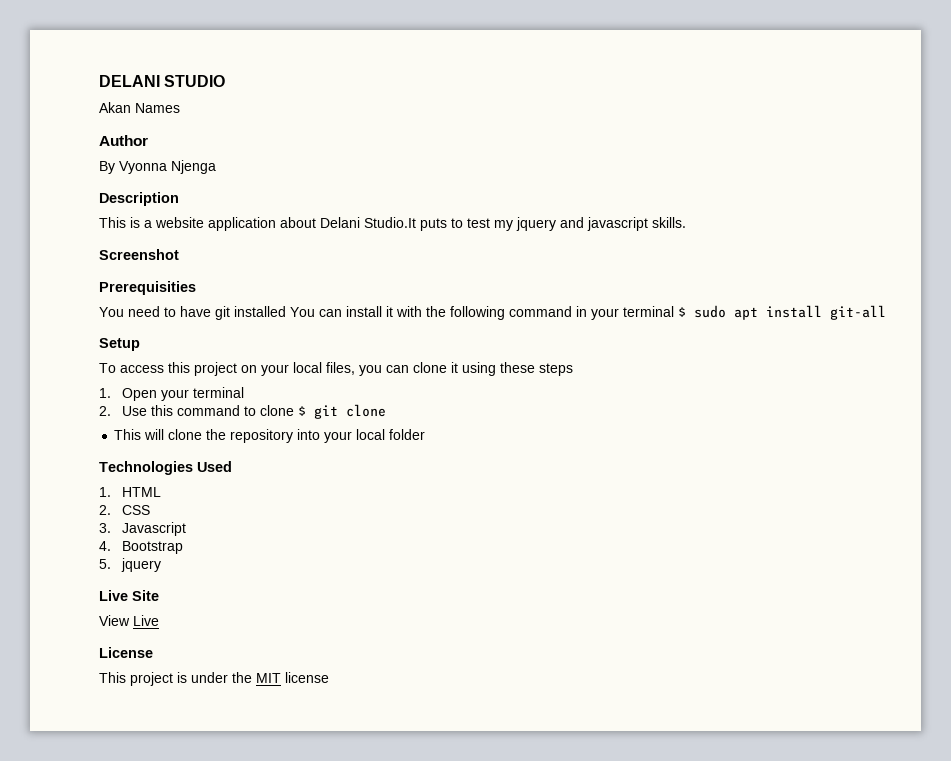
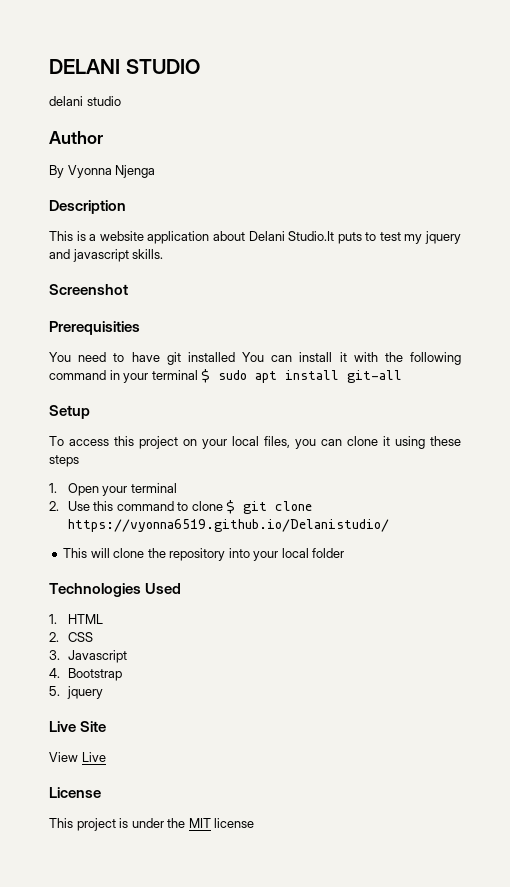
- Akan Names
+ delani studio
- 2. Use this command to clone $ git clone
+ 2. Use this command to clone $ git clone https://vyonna6519.github.io/Delanistudio/

